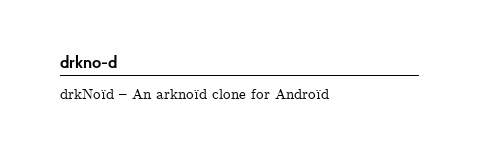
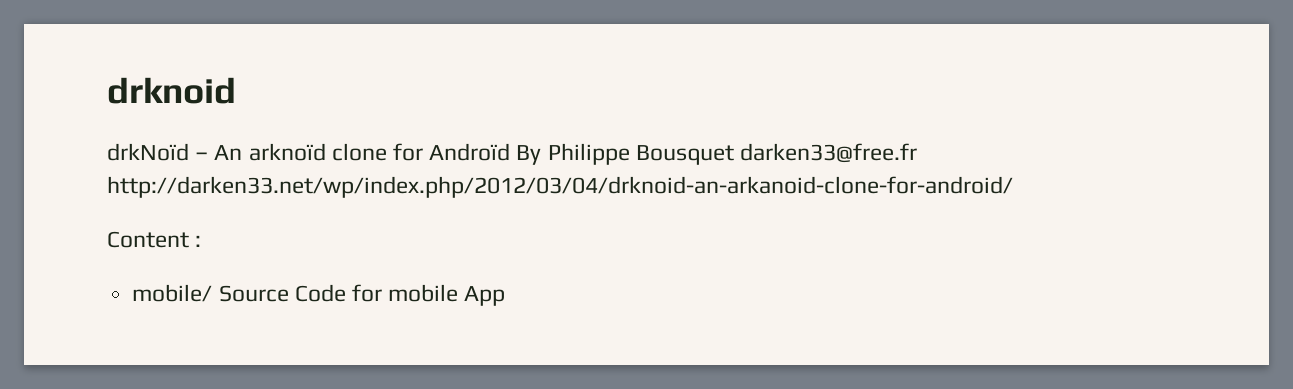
- drkno-d
+ drknoid
- drkNoïd – An arknoïd clone for Androïd
+ drkNoïd – An arknoïd clone for Androïd By Philippe Bousquet darken33@free.fr http://darken33.net/wp/index.php/2012/03/04/drknoid-an-arkanoid-clone-for-android/
+ Content :
+ mobile/ Source Code for mobile App

